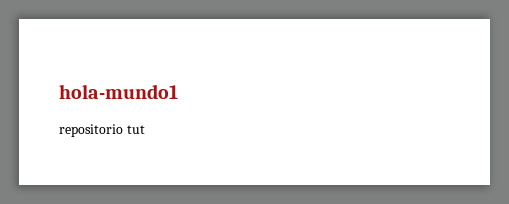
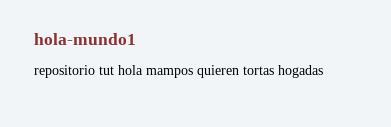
- repositorio tut
+ repositorio tut hola mampos quieren tortas hogadas

